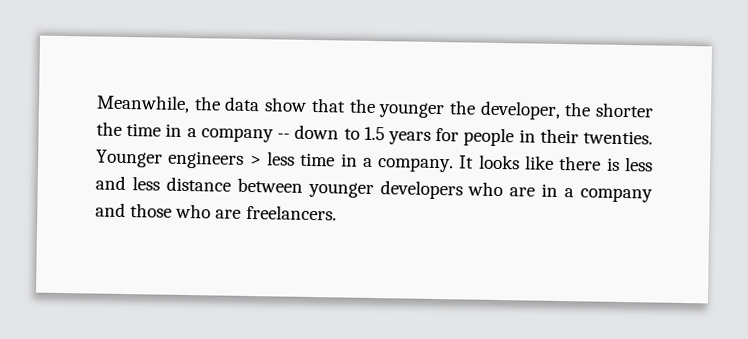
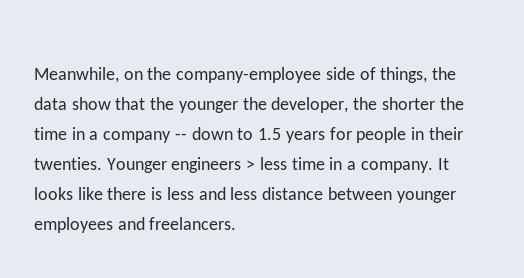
- Meanwhile, the data show that the younger the developer, the shorter the time in a company -- down to 1.5 years for people in their twenties.
+ Meanwhile, on the company-employee side of things, the data show that the younger the developer, the shorter the time in a company -- down to 1.5 years for people in their twenties.
- It looks like there is less and less distance between younger developers who are in a company and those who are freelancers.
+ It looks like there is less and less distance between younger employees and freelancers.

